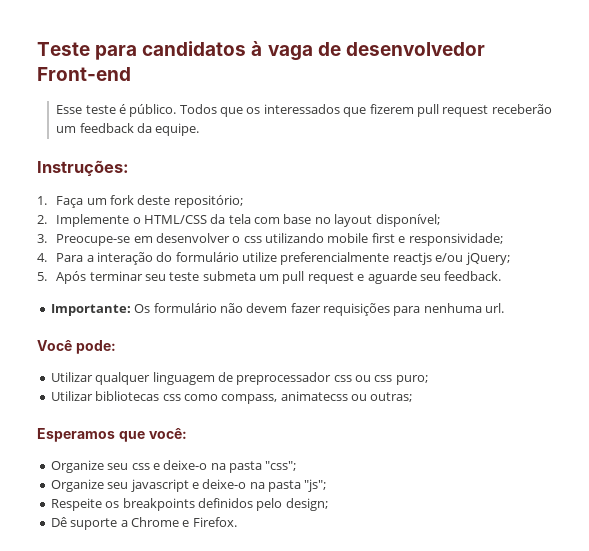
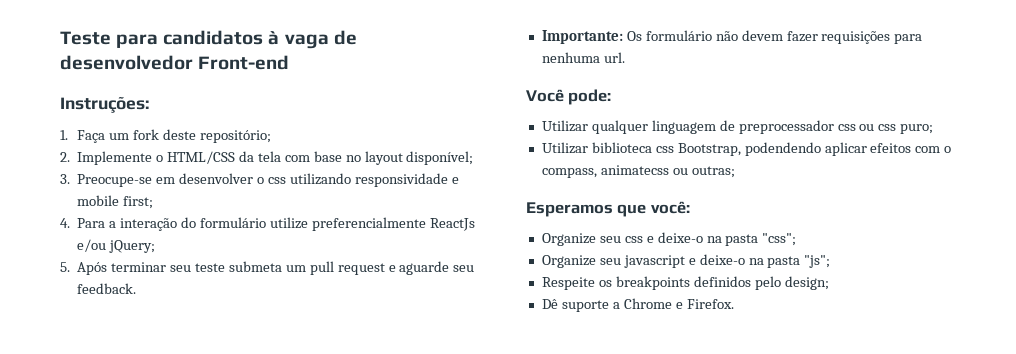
- Esse teste é público. Todos que os interessados que fizerem pull request receberão um feedback da equipe.
- 3. Preocupe-se em desenvolver o css utilizando mobile first e responsividade;
+ 3. Preocupe-se em desenvolver o css utilizando responsividade e mobile first;
- 4. Para a interação do formulário utilize preferencialmente reactjs e/ou jQuery;
+ 4. Para a interação do formulário utilize preferencialmente ReactJs e/ou jQuery;
- Utilizar bibliotecas css como compass, animatecss ou outras;
+ Utilizar biblioteca css Bootstrap, podendendo aplicar efeitos com o compass, animatecss ou outras;

